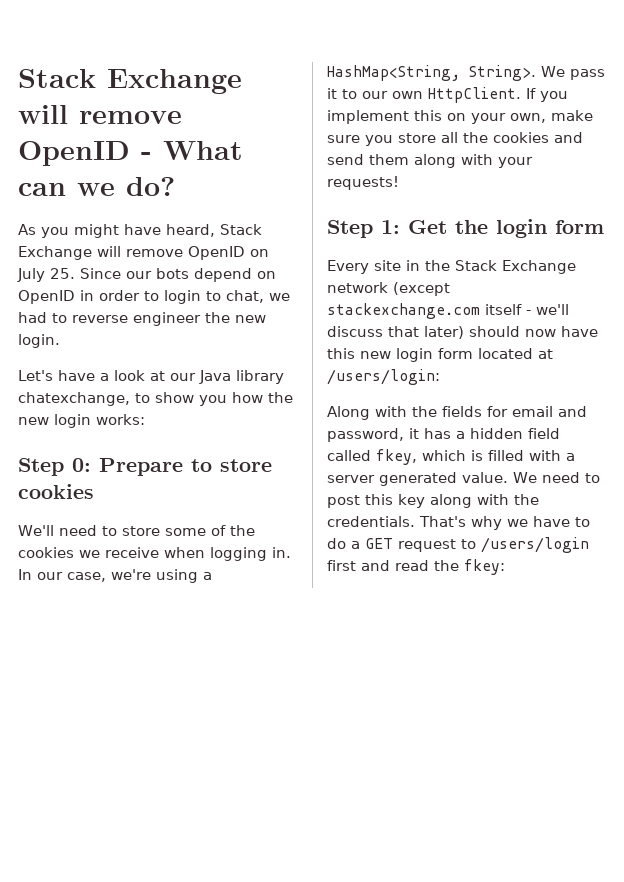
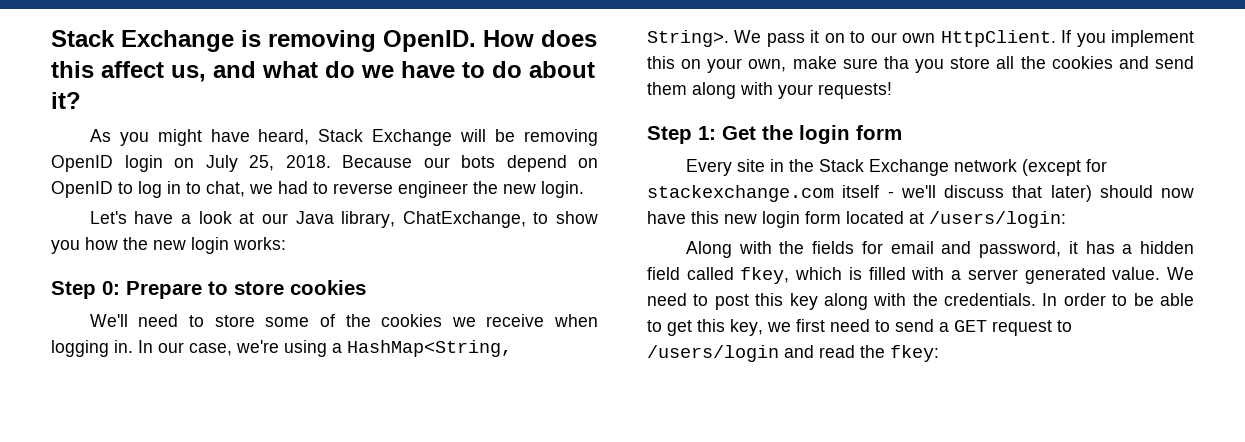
- Stack Exchange will remove OpenID - What can we do?
+ Stack Exchange is removing OpenID. How does this affect us, and what do we have to do about it?
- As you might have heard, Stack Exchange will remove OpenID on July 25. Since our bots depend on OpenID in order to login to chat, we had to reverse engineer the new login.
+ As you might have heard, Stack Exchange will be removing OpenID login on July 25, 2018. Because our bots depend on OpenID to log in to chat, we had to reverse engineer the new login.
- Let's have a look at our Java library chatexchange, to show you how the new login works:
+ Let's have a look at our Java library, ChatExchange, to show you how the new login works:
- We pass it to our own HttpClient.
+ We pass it on to our own HttpClient.
- If you implement this on your own, make sure you store all the cookies and send them along with your requests!
+ If you implement this on your own, make sure tha you store all the cookies and send them along with your requests!
- Every site in the Stack Exchange network (except stackexchange.com itself - we'll discuss that later) should now have this new login form located at /users/login:
+ Every site in the Stack Exchange network (except for stackexchange.com itself - we'll discuss that later) should now have this new login form located at /users/login:
- That's why we have to do a GET request to /users/login first and read the fkey:
+ In order to be able to get this key, we first need to send a GET request to /users/login and read the fkey:

